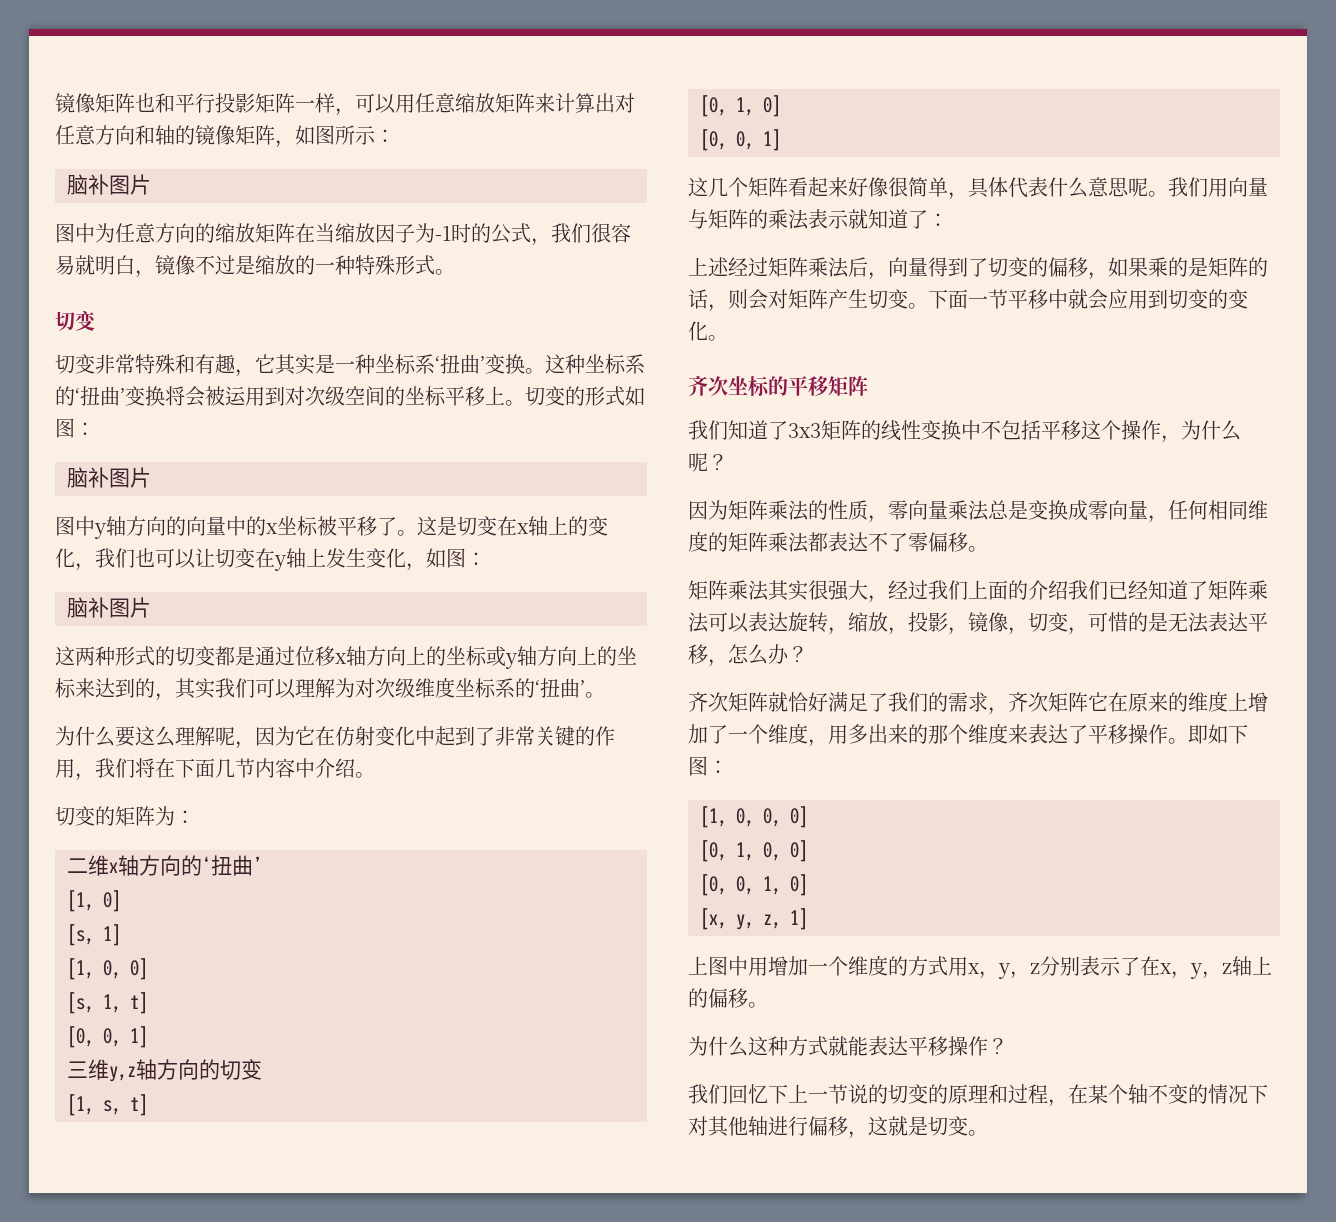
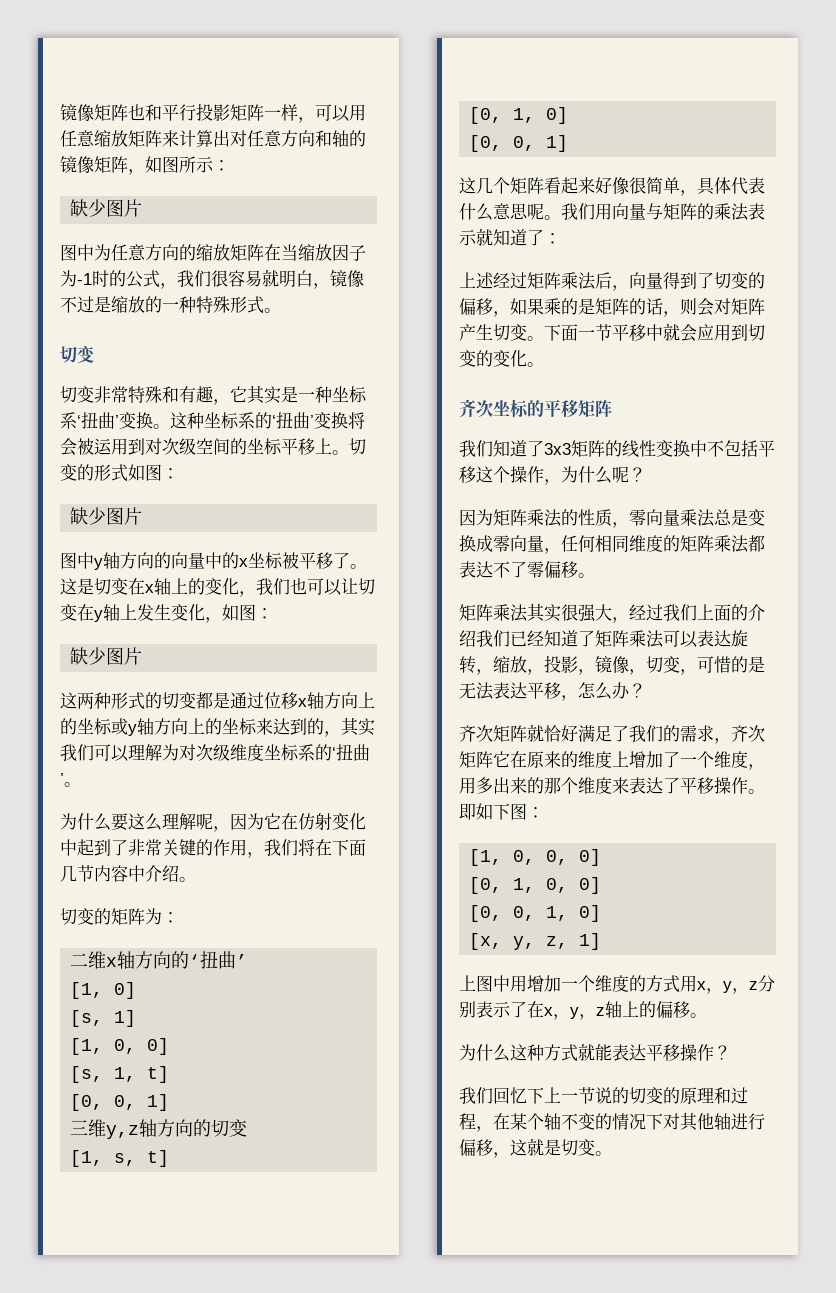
  镜像矩阵也和平行投影矩阵一样，可以用任意缩放矩阵来计算出对任意方向和轴的镜像矩阵，如图所示：
- 脑补图片
+ 缺少图片
  切变的形式如图：
- 脑补图片
+ 缺少图片
  这是切变在x轴上的变化，我们也可以让切变在y轴上发生变化，如图：
- 脑补图片
+ 缺少图片

